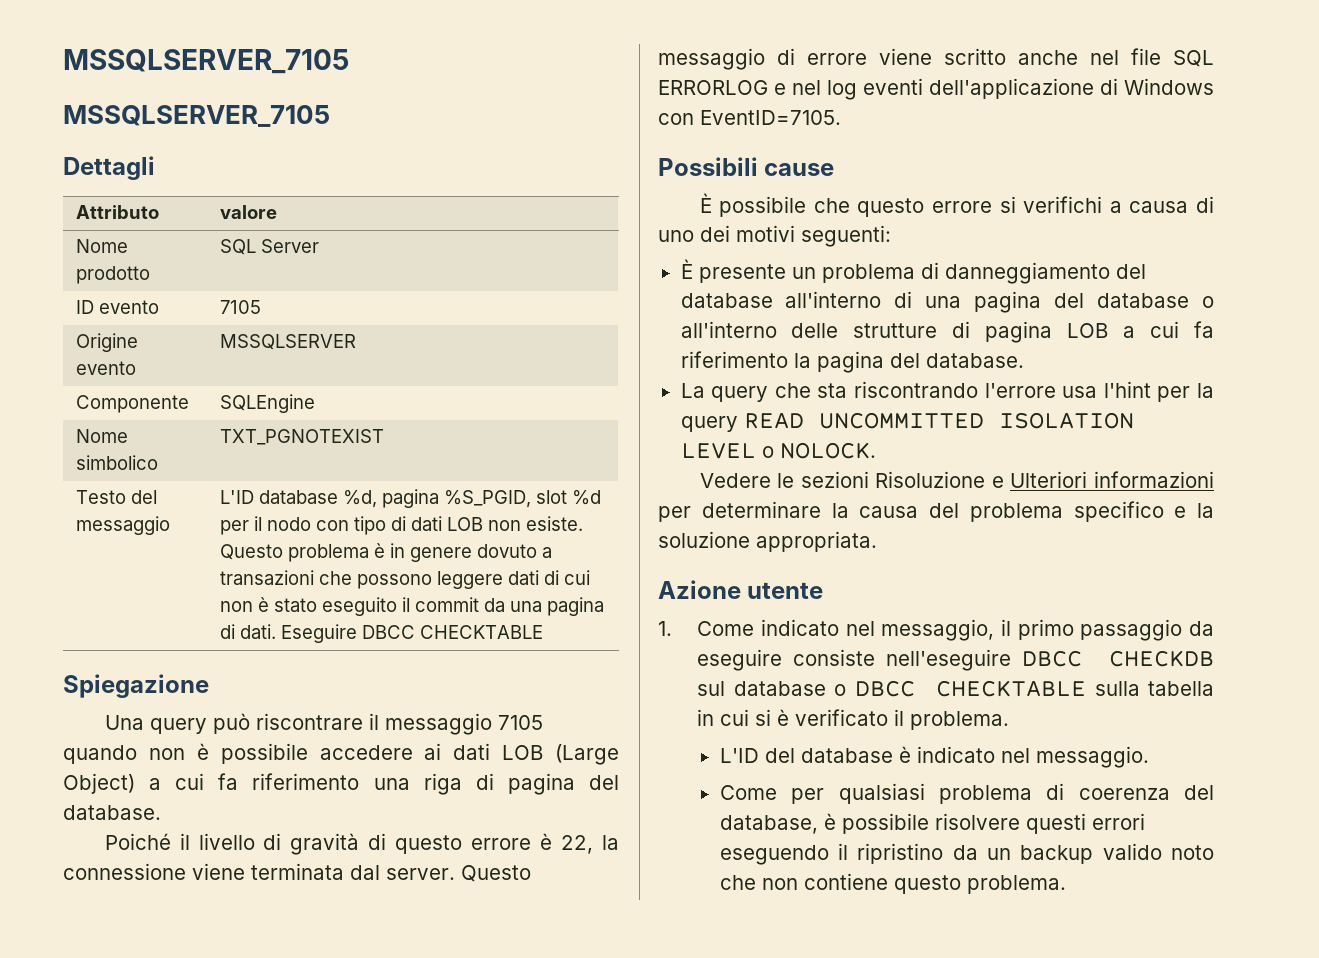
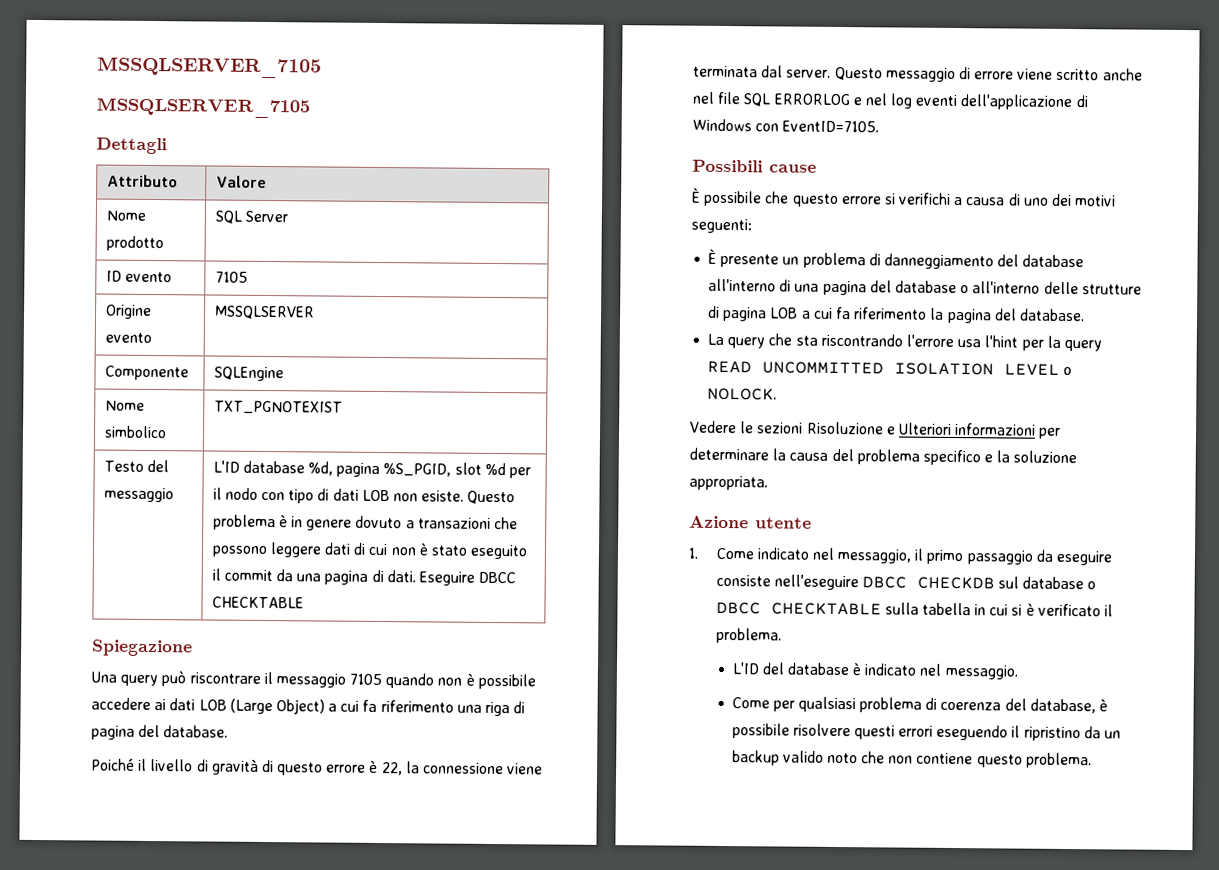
- Attributo | valore
+ Attributo | Valore

